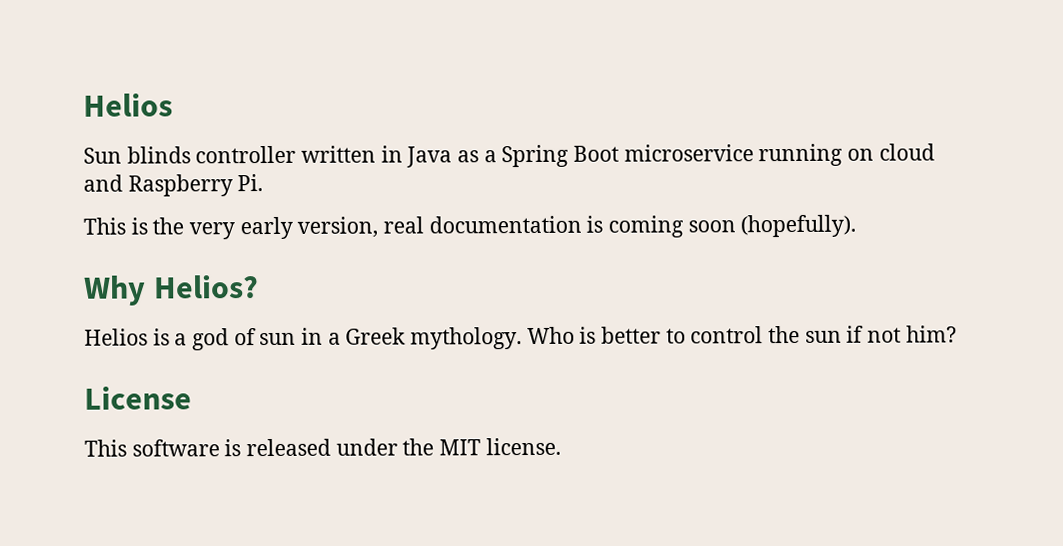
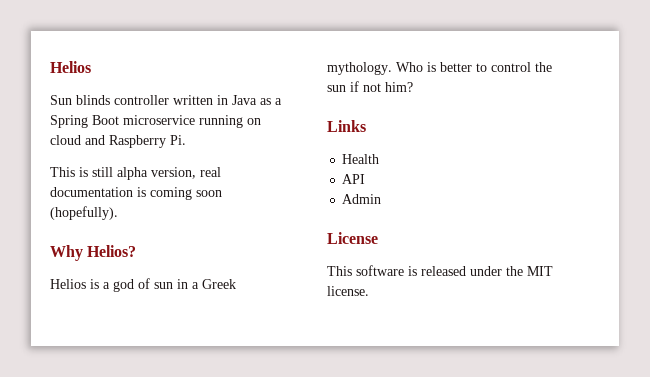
- This is the very early version, real documentation is coming soon (hopefully).
+ This is still alpha version, real documentation is coming soon (hopefully).
+ Links
+ Health
+ API
+ Admin

